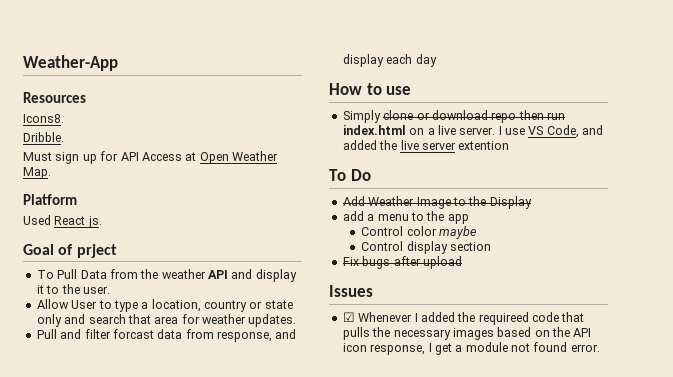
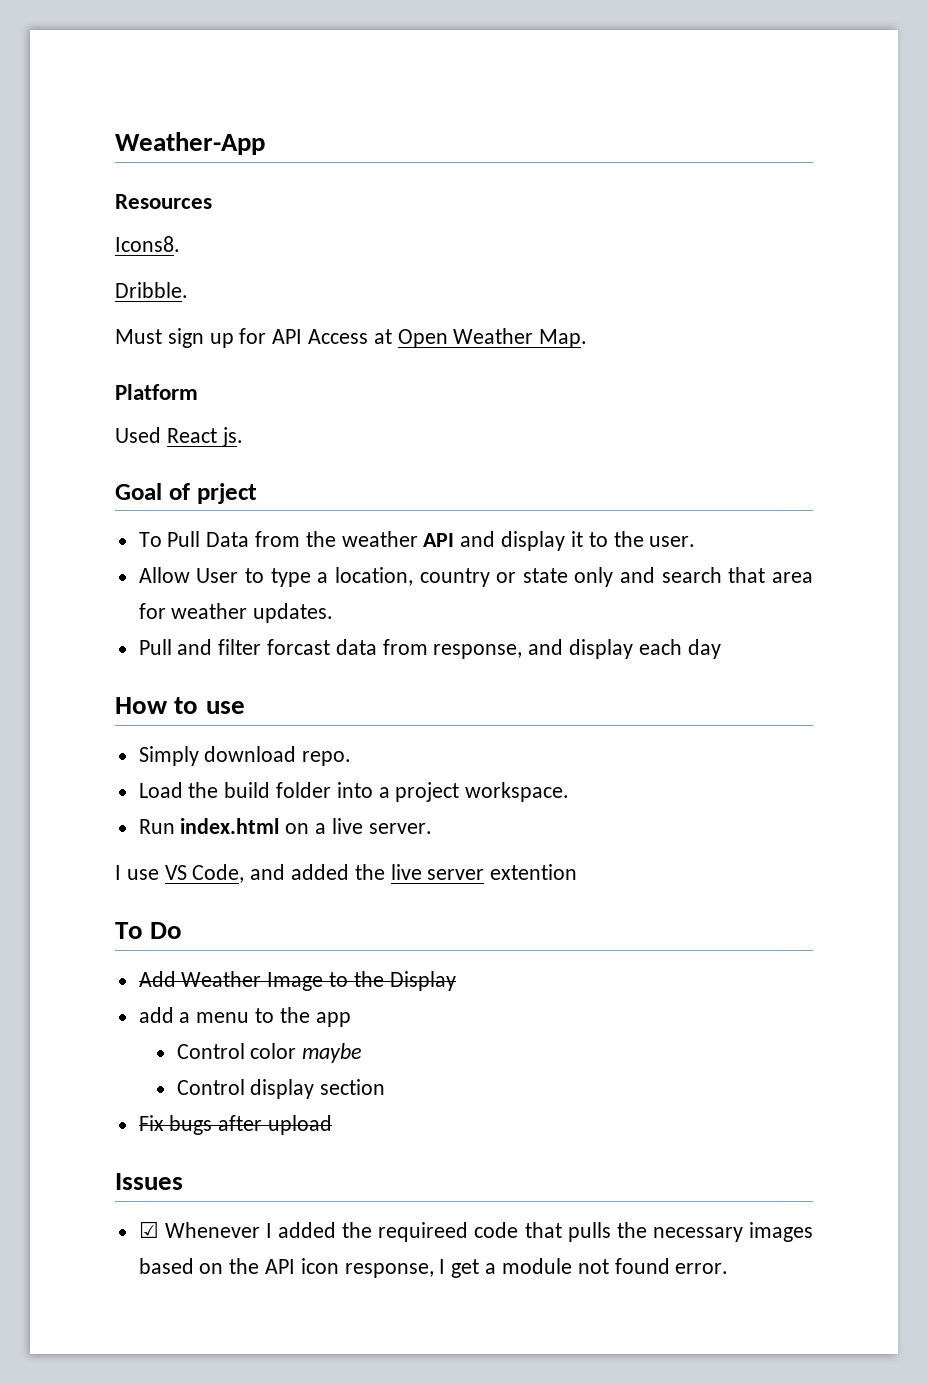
- Simply clone or download repo then run index.html on a live server. I use VS Code, and added the live server extention
+ Simply download repo.
+ Load the build folder into a project workspace.
+ Run index.html on a live server.
+ I use VS Code, and added the live server extention

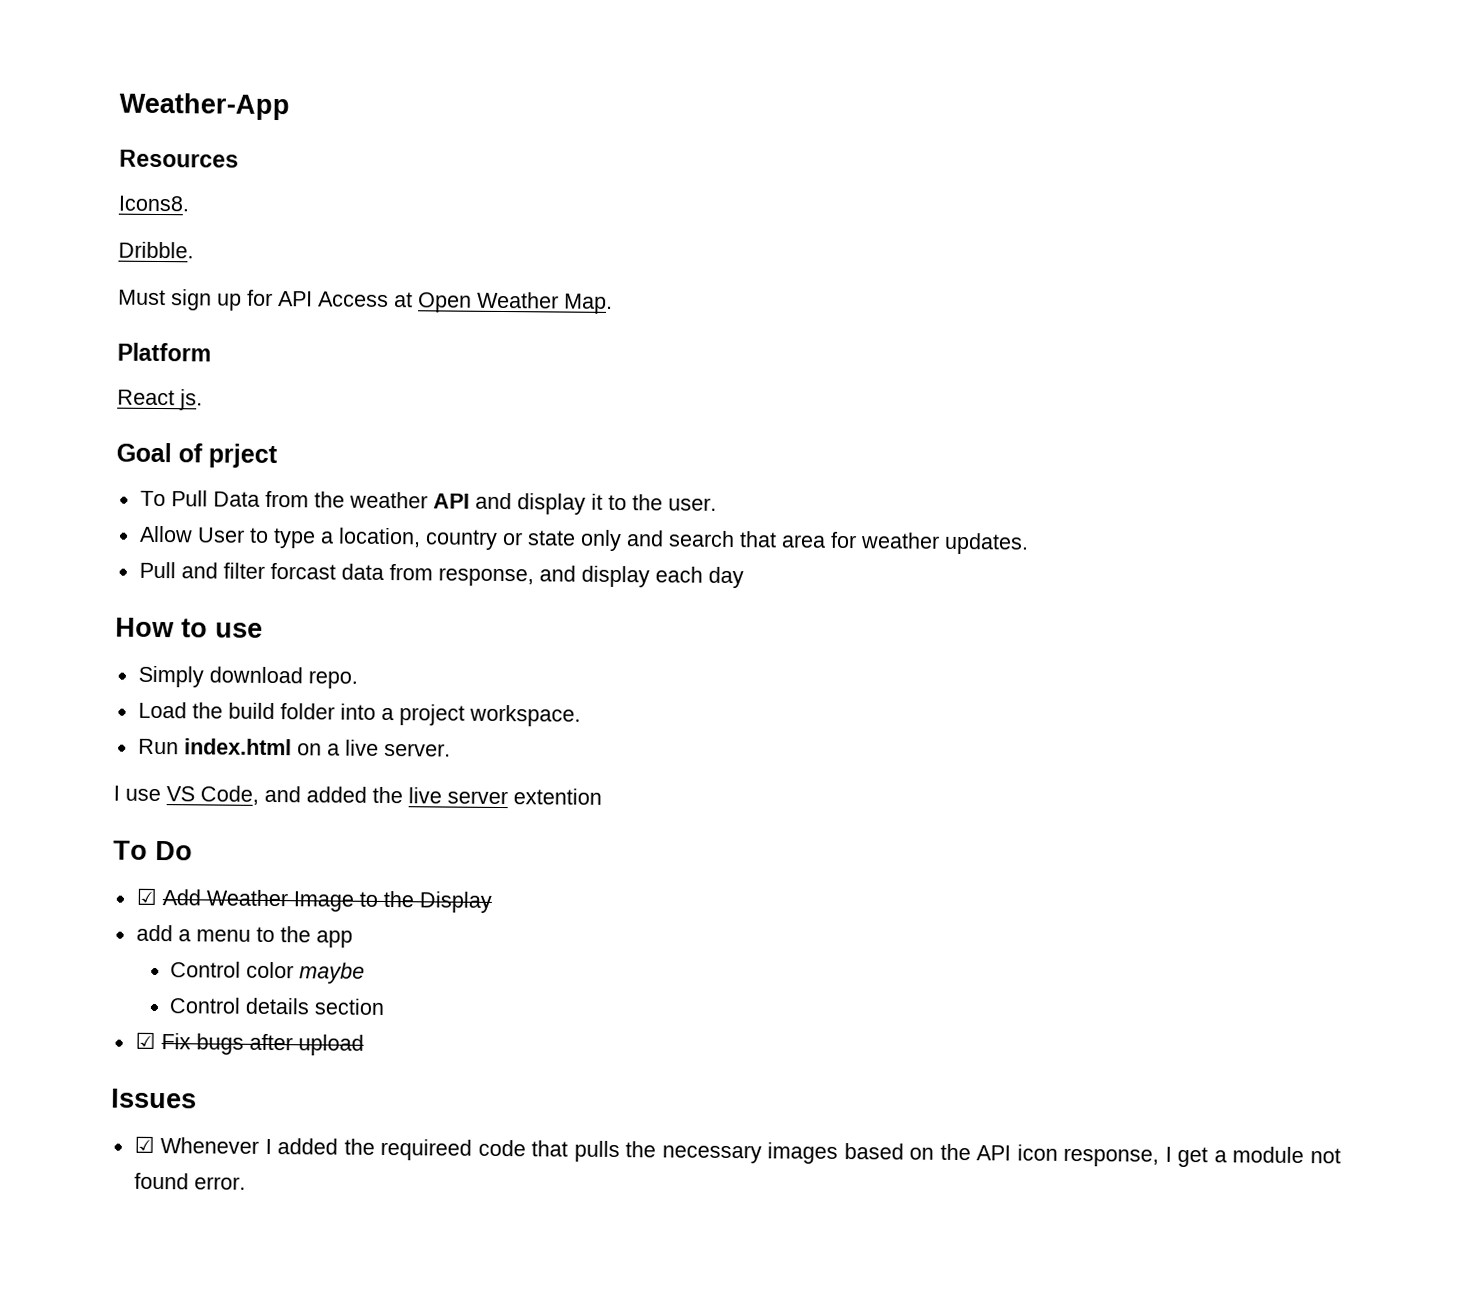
- Used React js.
+ React js.
- Add Weather Image to the Display
+ ☑ Add Weather Image to the Display
- Control display section
+ Control details section
- Fix bugs after upload
+ ☑ Fix bugs after upload

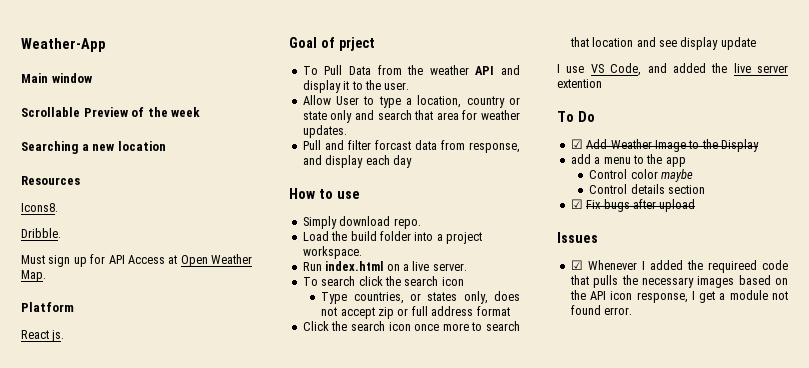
+ Main window
+ Scrollable Preview of the week
+ Searching a new location
+ To search click the search icon
+ Type countries, or states only, does not accept zip or full address format
+ Click the search icon once more to search that location and see display update

